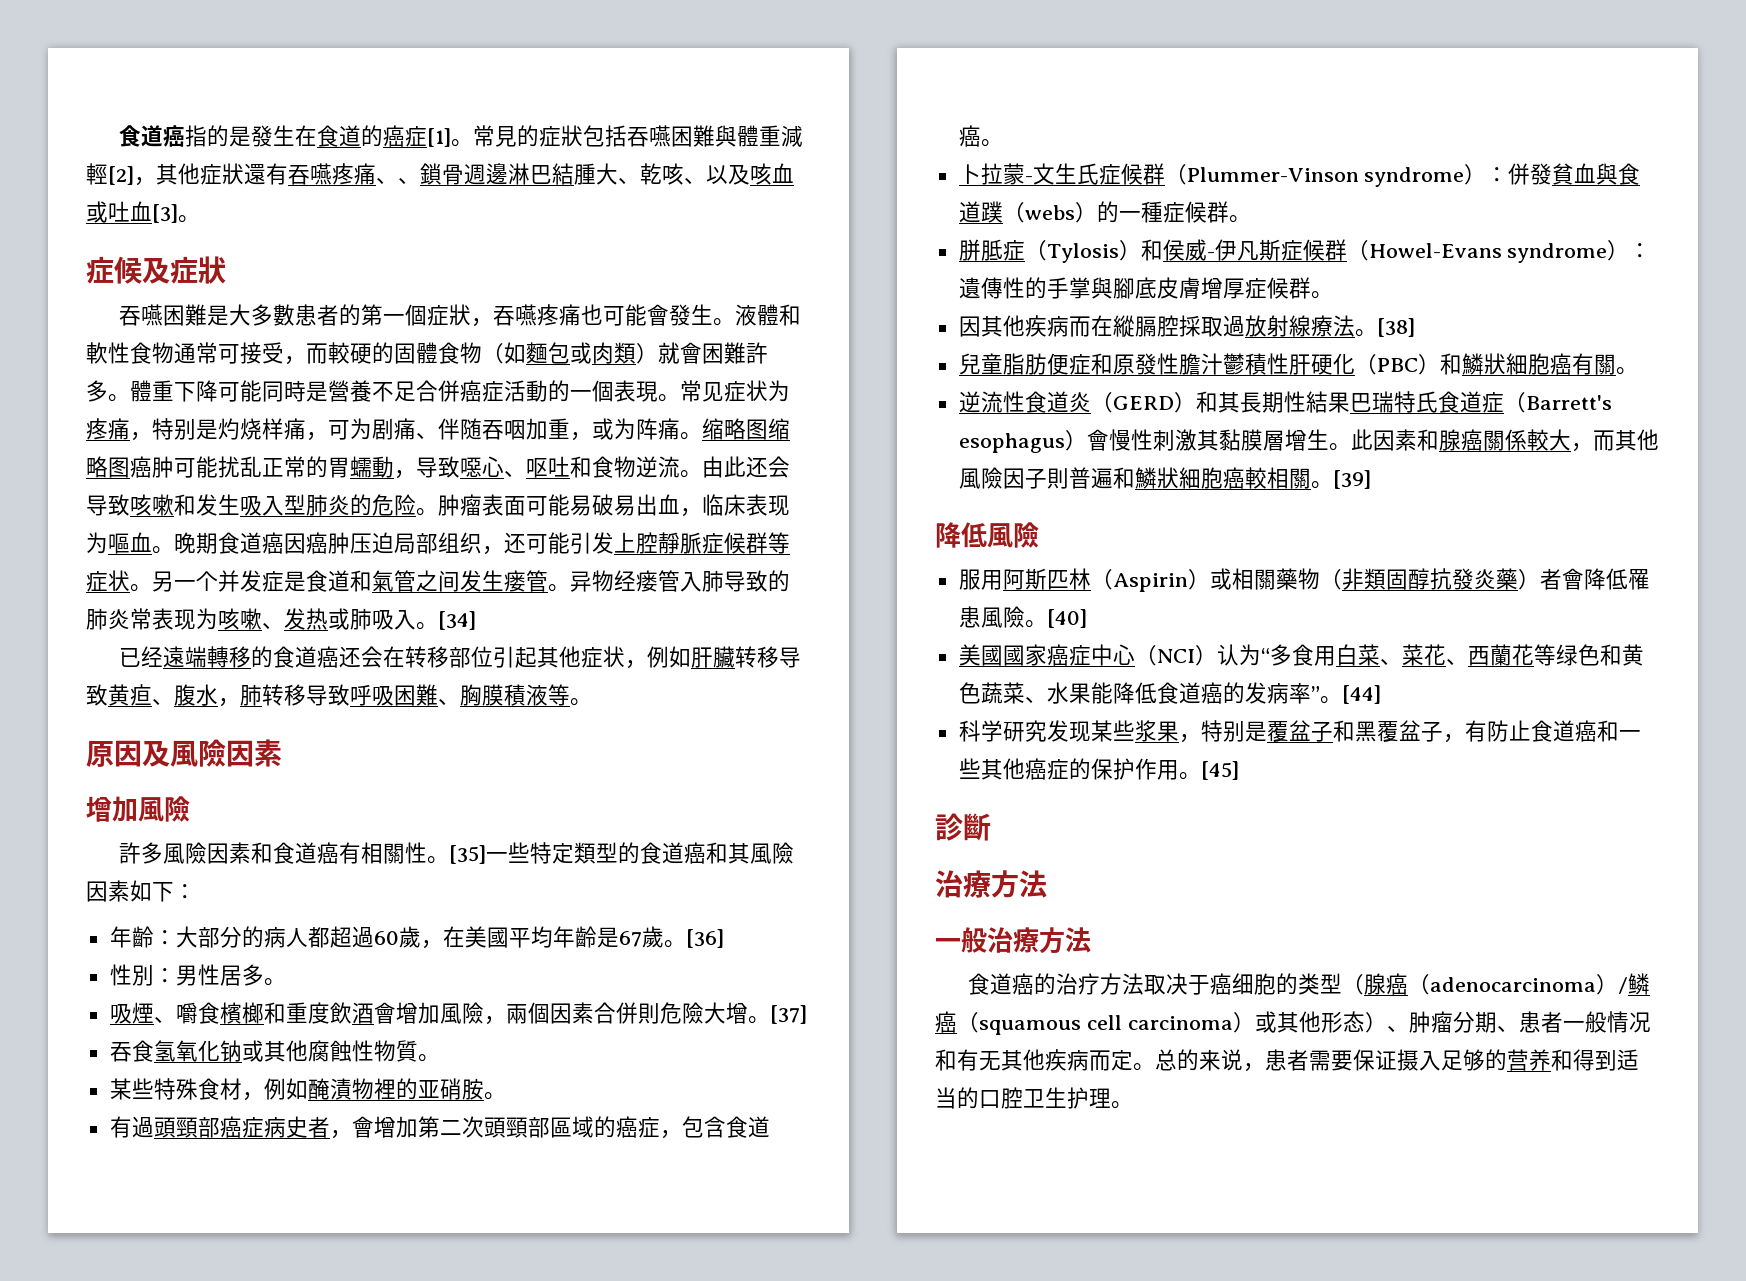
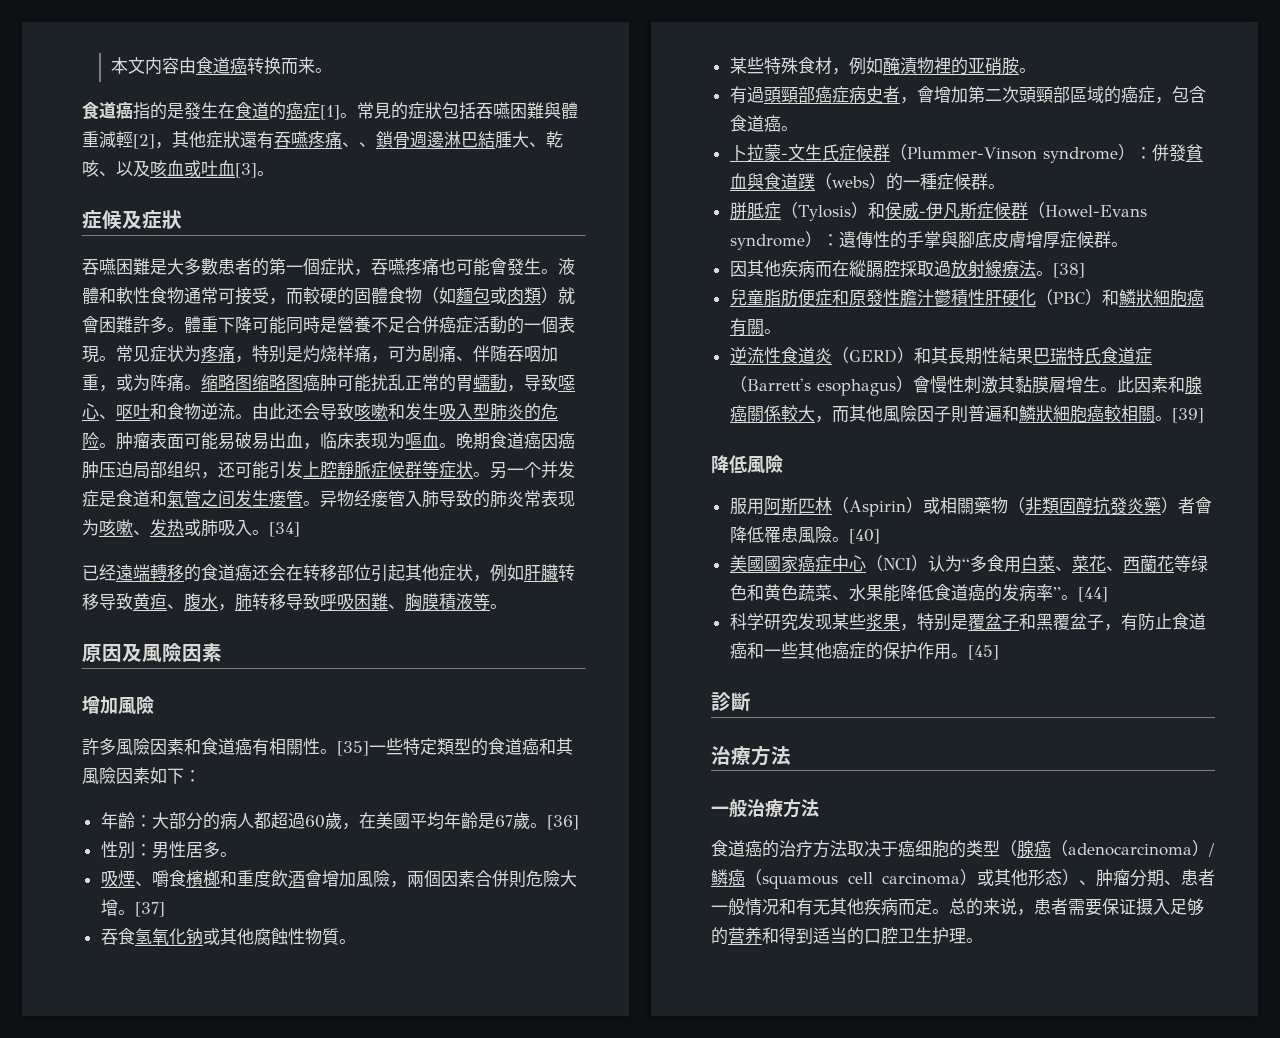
+ 本文内容由食道癌转换而来。

